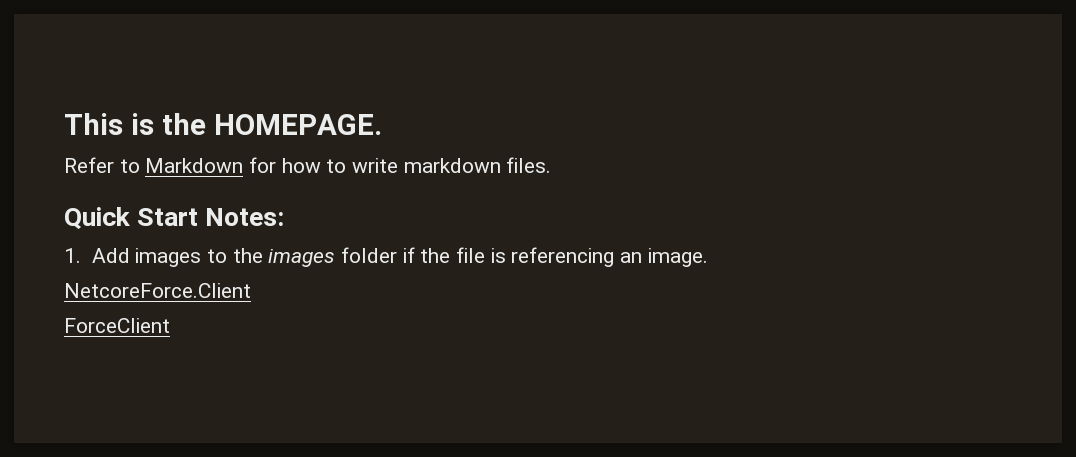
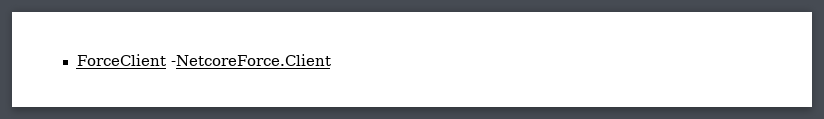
- This is the HOMEPAGE.
- Refer to Markdown for how to write markdown files.
- Quick Start Notes:
- 1. Add images to the images folder if the file is referencing an image.
- NetcoreForce.Client
- ForceClient
+ ForceClient -NetcoreForce.Client

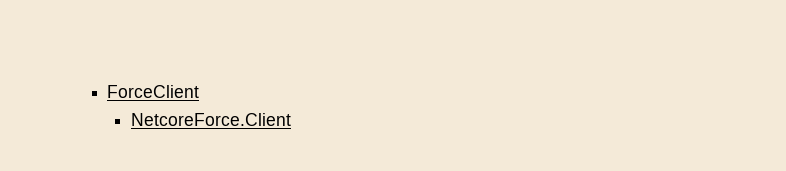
- ForceClient -NetcoreForce.Client
+ ForceClient
+ NetcoreForce.Client

